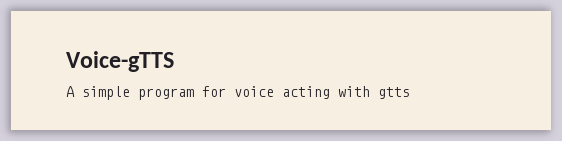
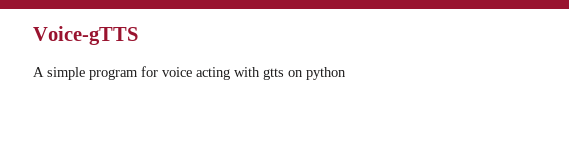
- A simple program for voice acting with gtts
+ A simple program for voice acting with gtts on python

